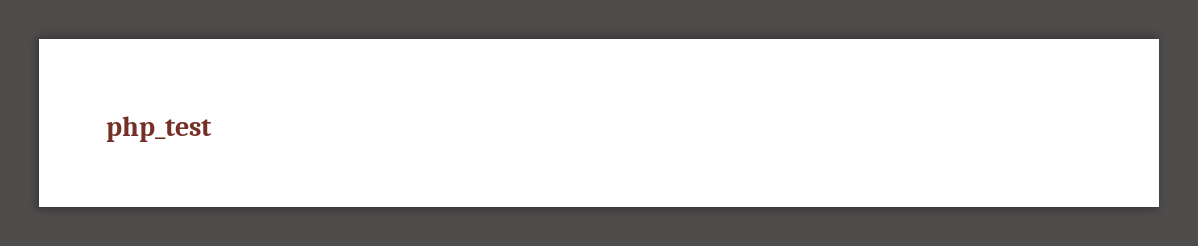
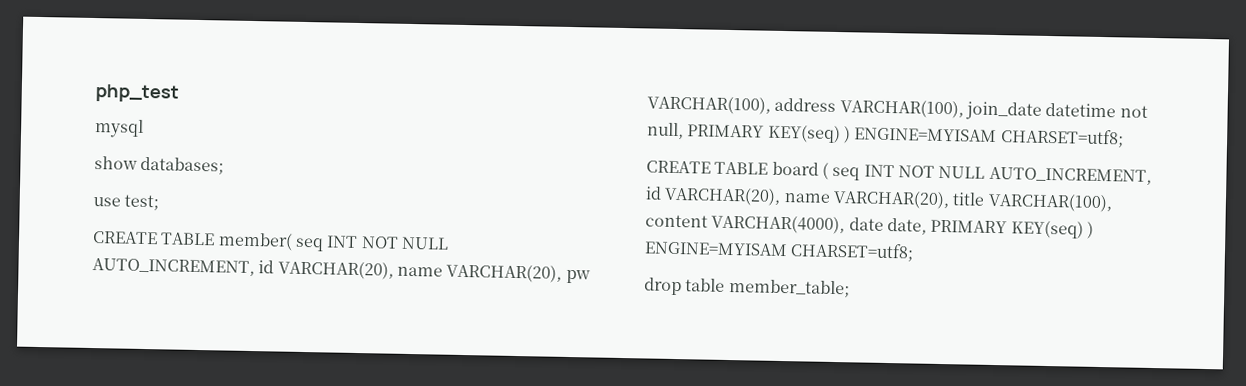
+ mysql
+ show databases;
+ use test;
+ CREATE TABLE member( seq INT NOT NULL AUTO_INCREMENT, id VARCHAR(20), name VARCHAR(20), pw VARCHAR(100), address VARCHAR(100), join_date datetime not null, PRIMARY KEY(seq) ) ENGINE=MYISAM CHARSET=utf8;
+ CREATE TABLE board ( seq INT NOT NULL AUTO_INCREMENT, id VARCHAR(20), name VARCHAR(20), title VARCHAR(100), content VARCHAR(4000), date date, PRIMARY KEY(seq) ) ENGINE=MYISAM CHARSET=utf8;
+ drop table member_table;

